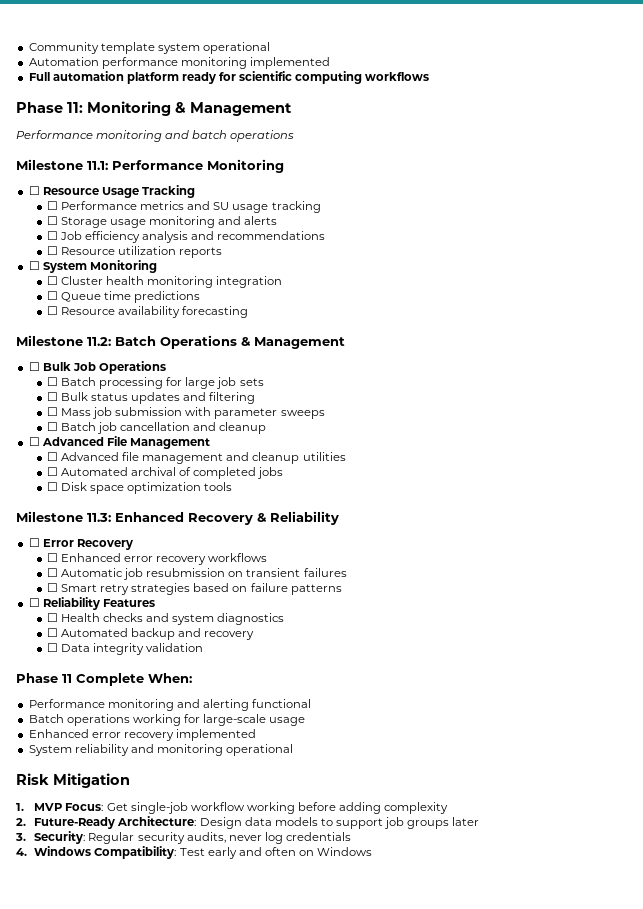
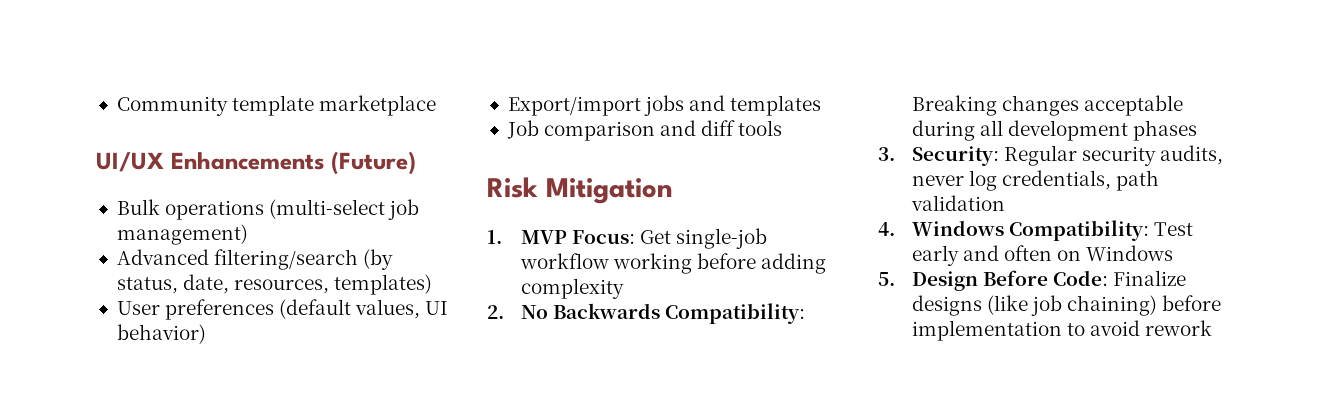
- Community template system operational
- Automation performance monitoring implemented
- Full automation platform ready for scientific computing workflows
- Phase 11: Monitoring & Management
- Performance monitoring and batch operations
- Milestone 11.1: Performance Monitoring
- ☐ Resource Usage Tracking
- ☐ Performance metrics and SU usage tracking
- ☐ Storage usage monitoring and alerts
- ☐ Job efficiency analysis and recommendations
- ☐ Resource utilization reports
- ☐ System Monitoring
- ☐ Cluster health monitoring integration
- ☐ Queue time predictions
- ☐ Resource availability forecasting
- Milestone 11.2: Batch Operations & Management
- ☐ Bulk Job Operations
- ☐ Batch processing for large job sets
- ☐ Bulk status updates and filtering
- ☐ Mass job submission with parameter sweeps
- ☐ Batch job cancellation and cleanup
- ☐ Advanced File Management
- ☐ Advanced file management and cleanup utilities
- ☐ Automated archival of completed jobs
- ☐ Disk space optimization tools
- Milestone 11.3: Enhanced Recovery & Reliability
- ☐ Error Recovery
- ☐ Enhanced error recovery workflows
- ☐ Automatic job resubmission on transient failures
- ☐ Smart retry strategies based on failure patterns
- ☐ Reliability Features
- ☐ Health checks and system diagnostics
- ☐ Automated backup and recovery
- ☐ Data integrity validation
- Phase 11 Complete When:
- Performance monitoring and alerting functional
- Batch operations working for large-scale usage
- Enhanced error recovery implemented
- System reliability and monitoring operational
+ Community template marketplace
+ UI/UX Enhancements (Future)
+ Bulk operations (multi-select job management)
+ Advanced filtering/search (by status, date, resources, templates)
+ User preferences (default values, UI behavior)
+ Export/import jobs and templates
+ Job comparison and diff tools
- 2. Future-Ready Architecture: Design data models to support job groups later
+ 2. No Backwards Compatibility: Breaking changes acceptable during all development phases
- 3. Security: Regular security audits, never log credentials
+ 3. Security: Regular security audits, never log credentials, path validation
+ 5. Design Before Code: Finalize designs (like job chaining) before implementation to avoid rework

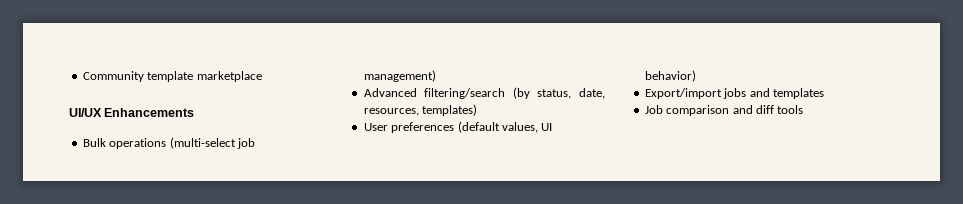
- UI/UX Enhancements (Future)
+ UI/UX Enhancements
- Risk Mitigation
- 1. MVP Focus: Get single-job workflow working before adding complexity
- 2. No Backwards Compatibility: Breaking changes acceptable during all development phases
- 3. Security: Regular security audits, never log credentials, path validation
- 4. Windows Compatibility: Test early and often on Windows
- 5. Design Before Code: Finalize designs (like job chaining) before implementation to avoid rework

